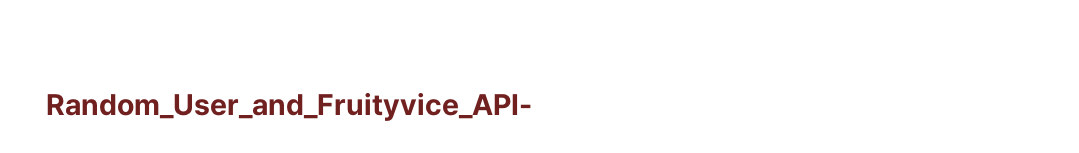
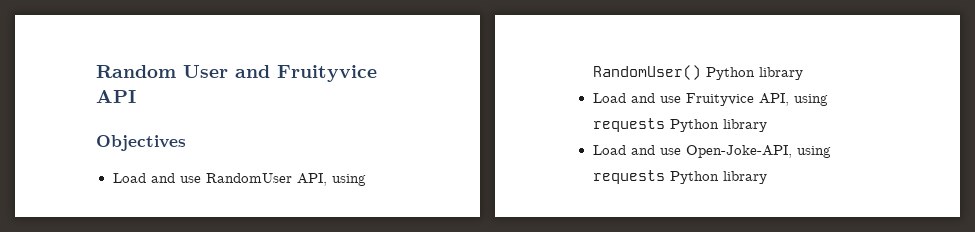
- Random_User_and_Fruityvice_API-
+ Random User and Fruityvice API
+ Objectives
+ Load and use RandomUser API, using RandomUser() Python library
+ Load and use Fruityvice API, using requests Python library
+ Load and use Open-Joke-API, using requests Python library

